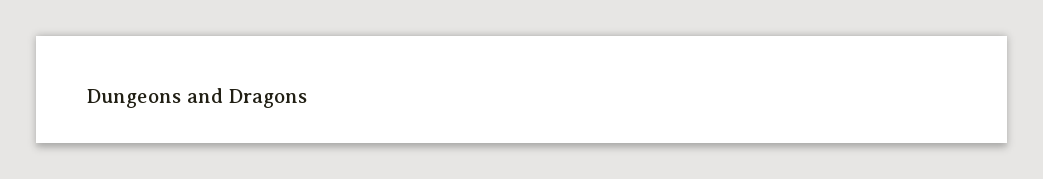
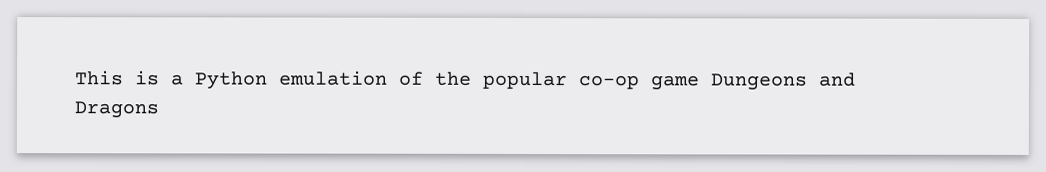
- Dungeons and Dragons
+ This is a Python emulation of the popular co-op game Dungeons and Dragons

